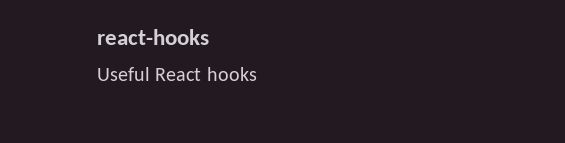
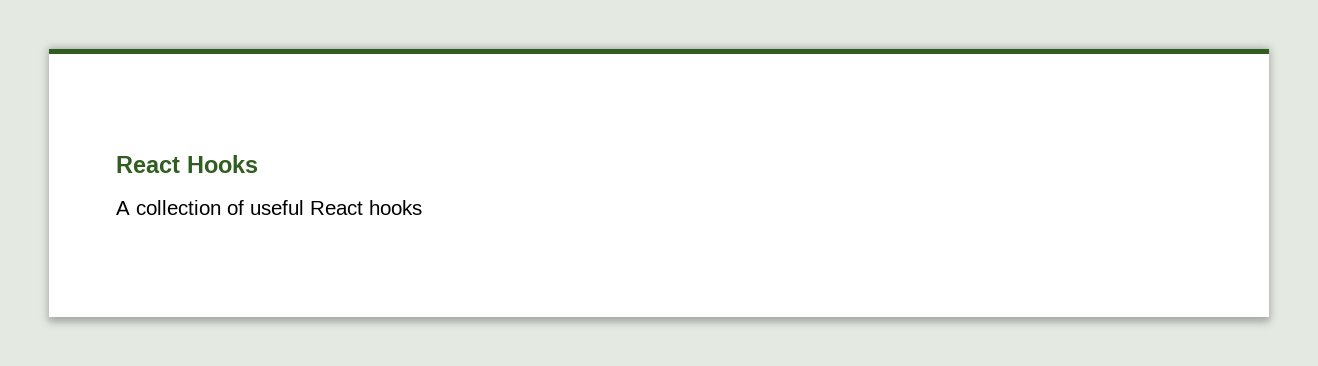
- react-hooks
- Useful React hooks
+ React Hooks
+ A collection of useful React hooks

